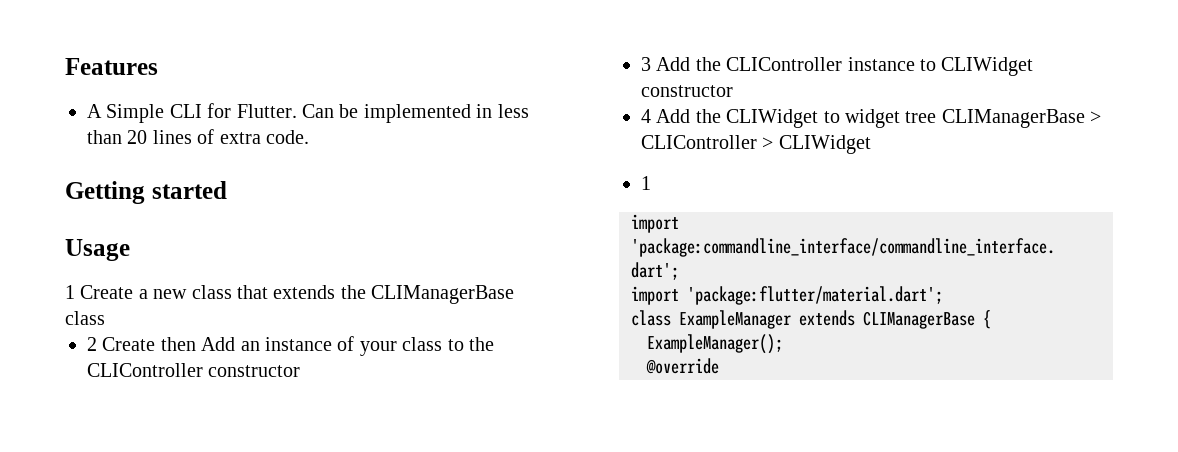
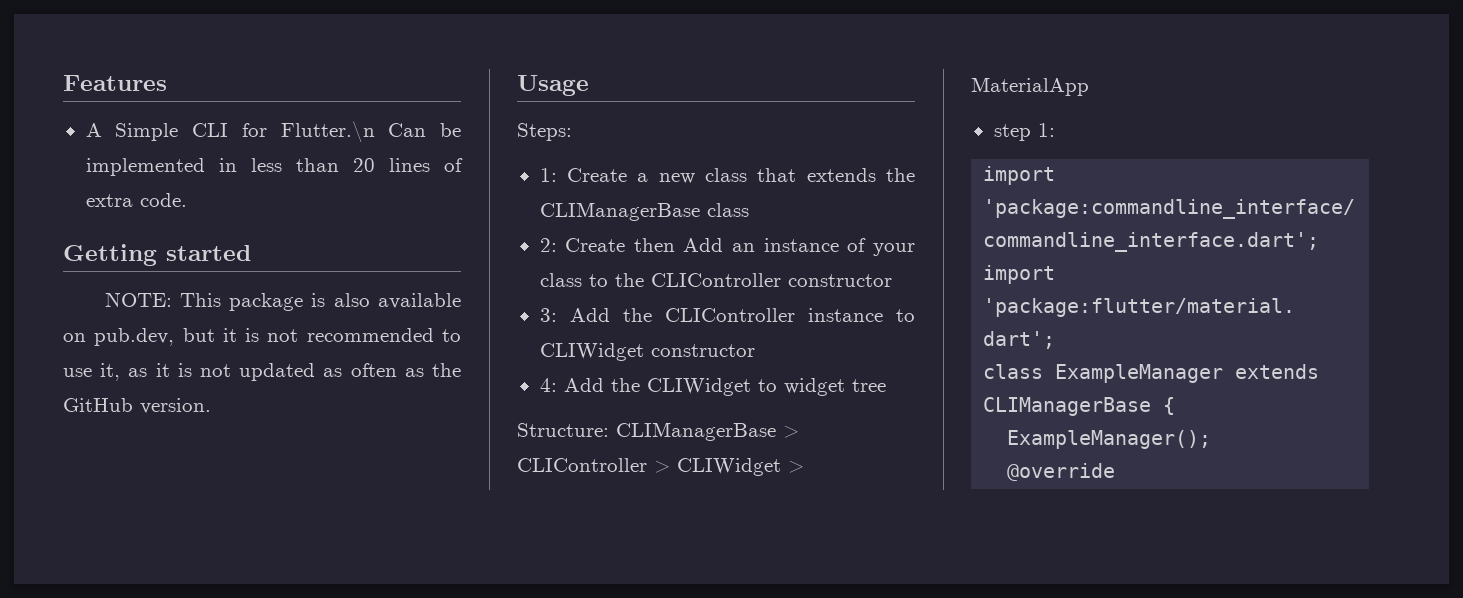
- A Simple CLI for Flutter. Can be implemented in less than 20 lines of extra code.
+ A Simple CLI for Flutter.\n Can be implemented in less than 20 lines of extra code.
+ NOTE: This package is also available on pub.dev, but it is not recommended to use it, as it is not updated as often as the GitHub version.
- 1 Create a new class that extends the CLIManagerBase class
+ Steps:
+ 1: Create a new class that extends the CLIManagerBase class
- 2 Create then Add an instance of your class to the CLIController constructor
+ 2: Create then Add an instance of your class to the CLIController constructor
- 3 Add the CLIController instance to CLIWidget constructor
+ 3: Add the CLIController instance to CLIWidget constructor
- 4 Add the CLIWidget to widget tree CLIManagerBase > CLIController > CLIWidget
- 1
+ 4: Add the CLIWidget to widget tree
+ Structure: CLIManagerBase > CLIController > CLIWidget > MaterialApp
+ step 1:

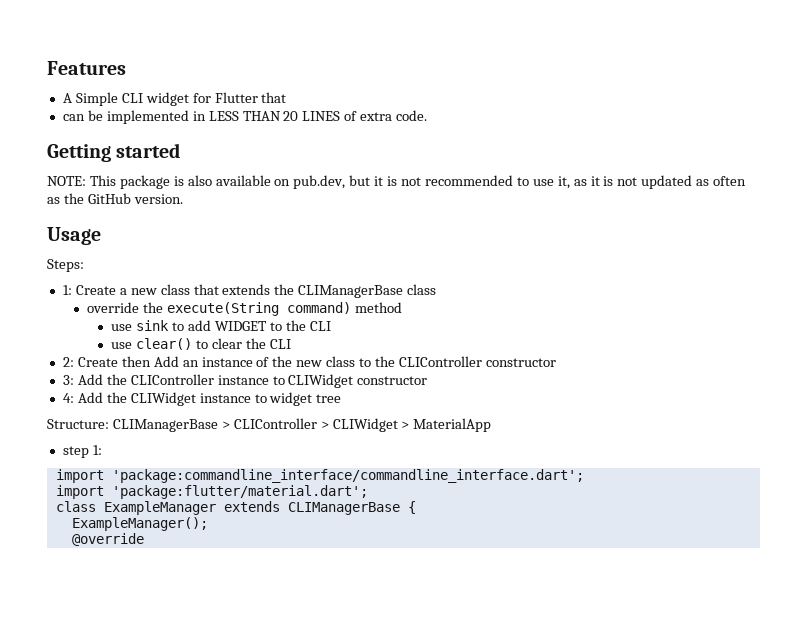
- A Simple CLI for Flutter.\n Can be implemented in less than 20 lines of extra code.
+ A Simple CLI widget for Flutter that
+ can be implemented in LESS THAN 20 LINES of extra code.
+ override the execute(String command) method
+ use sink to add WIDGET to the CLI
+ use clear() to clear the CLI
- 2: Create then Add an instance of your class to the CLIController constructor
+ 2: Create then Add an instance of the new class to the CLIController constructor
- 4: Add the CLIWidget to widget tree
+ 4: Add the CLIWidget instance to widget tree

